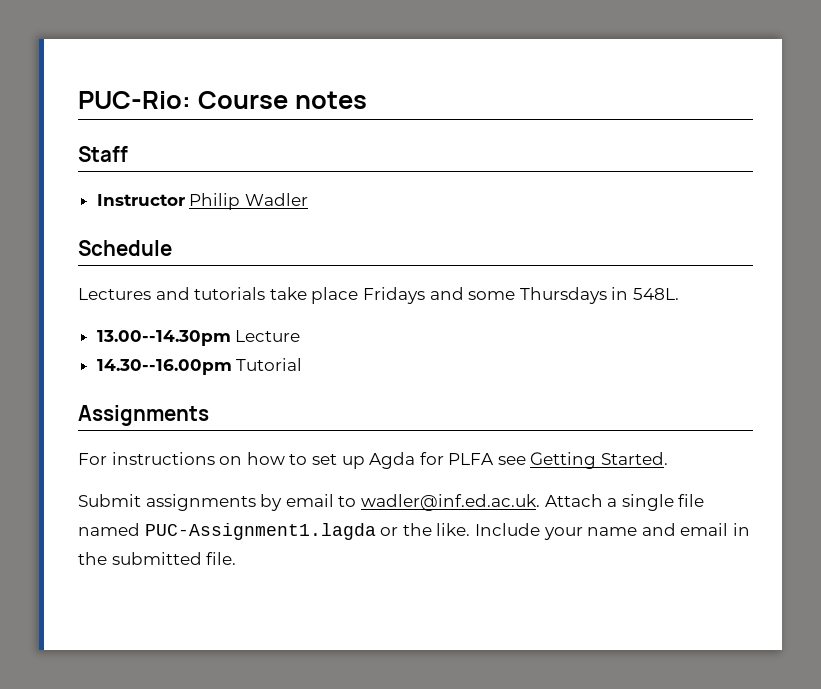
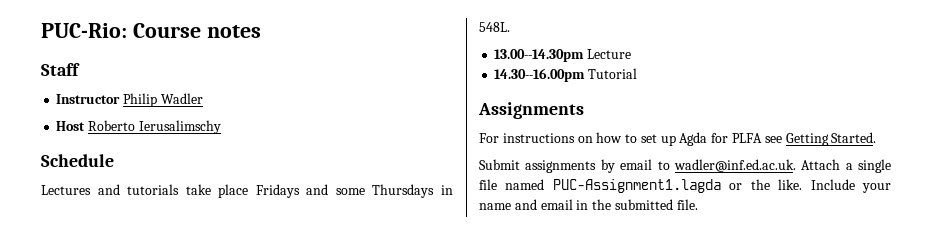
+ Host Roberto Ierusalimschy

